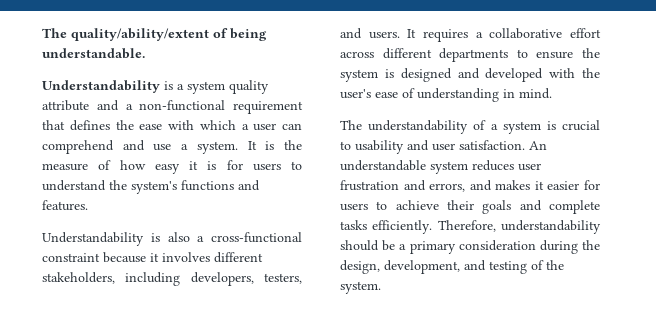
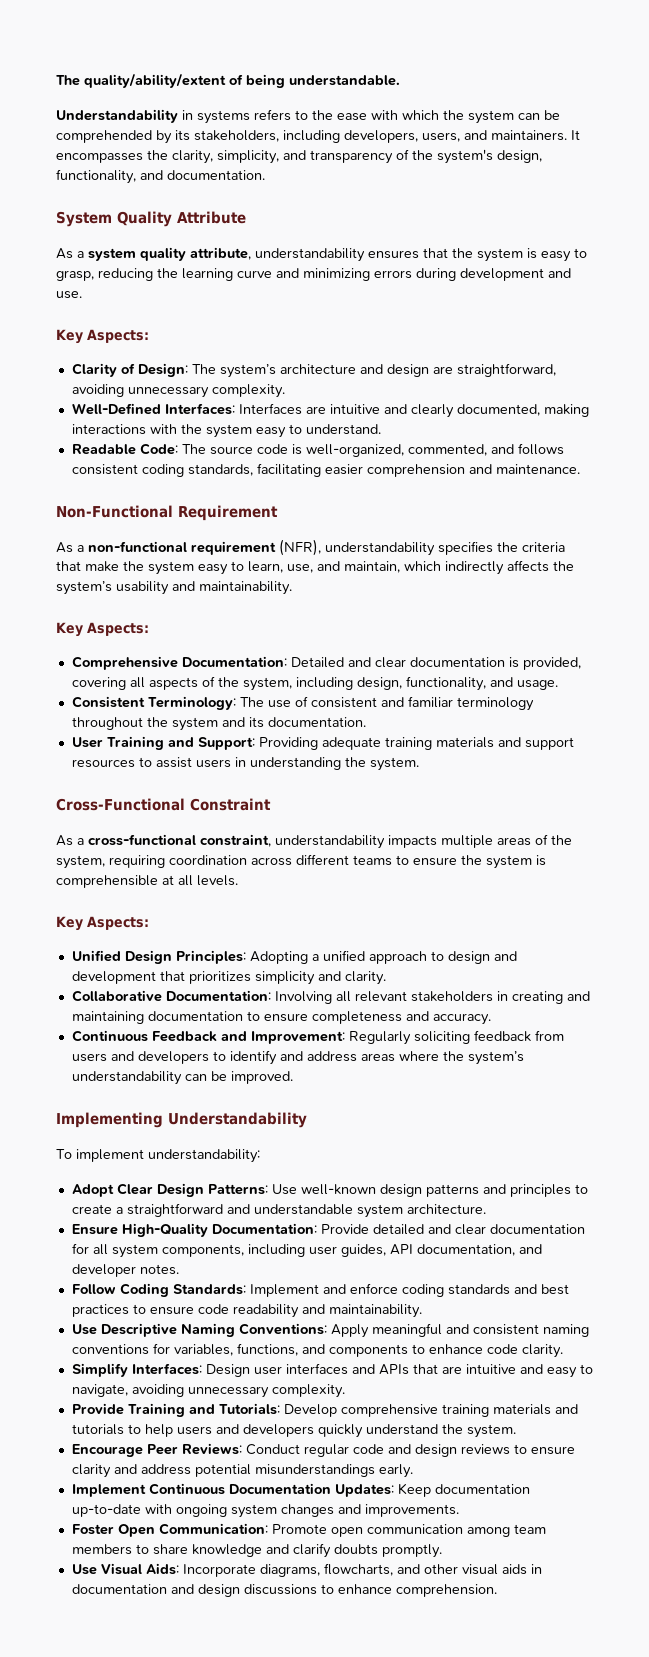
- Understandability is a system quality attribute and a non-functional requirement that defines the ease with which a user can comprehend and use a system. It is the measure of how easy it is for users to understand the system's functions and features.
- Understandability is also a cross-functional constraint because it involves different stakeholders, including developers, testers, and users. It requires a collaborative effort across different departments to ensure the system is designed and developed with the user's ease of understanding in mind.
- The understandability of a system is crucial to usability and user satisfaction. An understandable system reduces user frustration and errors, and makes it easier for users to achieve their goals and complete tasks efficiently. Therefore, understandability should be a primary consideration during the design, development, and testing of the system.
+ Understandability in systems refers to the ease with which the system can be comprehended by its stakeholders, including developers, users, and maintainers. It encompasses the clarity, simplicity, and transparency of the system's design, functionality, and documentation.
+ System Quality Attribute
+ As a system quality attribute, understandability ensures that the system is easy to grasp, reducing the learning curve and minimizing errors during development and use.
+ Key Aspects:
+ Clarity of Design: The system’s architecture and design are straightforward, avoiding unnecessary complexity.
+ Well-Defined Interfaces: Interfaces are intuitive and clearly documented, making interactions with the system easy to understand.
+ Readable Code: The source code is well-organized, commented, and follows consistent coding standards, facilitating easier comprehension and maintenance.
+ Non-Functional Requirement
+ As a non-functional requirement (NFR), understandability specifies the criteria that make the system easy to learn, use, and maintain, which indirectly affects the system’s usability and maintainability.
+ Key Aspects:
+ Comprehensive Documentation: Detailed and clear documentation is provided, covering all aspects of the system, including design, functionality, and usage.
+ Consistent Terminology: The use of consistent and familiar terminology throughout the system and its documentation.
+ User Training and Support: Providing adequate training materials and support resources to assist users in understanding the system.
+ Cross-Functional Constraint
+ As a cross-functional constraint, understandability impacts multiple areas of the system, requiring coordination across different teams to ensure the system is comprehensible at all levels.
+ Key Aspects:
+ Unified Design Principles: Adopting a unified approach to design and development that prioritizes simplicity and clarity.
+ Collaborative Documentation: Involving all relevant stakeholders in creating and maintaining documentation to ensure completeness and accuracy.
+ Continuous Feedback and Improvement: Regularly soliciting feedback from users and developers to identify and address areas where the system’s understandability can be improved.
+ Implementing Understandability
+ To implement understandability:
+ Adopt Clear Design Patterns: Use well-known design patterns and principles to create a straightforward and understandable system architecture.
+ Ensure High-Quality Documentation: Provide detailed and clear documentation for all system components, including user guides, API documentation, and developer notes.
+ Follow Coding Standards: Implement and enforce coding standards and best practices to ensure code readability and maintainability.
+ Use Descriptive Naming Conventions: Apply meaningful and consistent naming conventions for variables, functions, and components to enhance code clarity.
+ Simplify Interfaces: Design user interfaces and APIs that are intuitive and easy to navigate, avoiding unnecessary complexity.
+ Provide Training and Tutorials: Develop comprehensive training materials and tutorials to help users and developers quickly understand the system.
+ Encourage Peer Reviews: Conduct regular code and design reviews to ensure clarity and address potential misunderstandings early.
+ Implement Continuous Documentation Updates: Keep documentation up-to-date with ongoing system changes and improvements.
+ Foster Open Communication: Promote open communication among team members to share knowledge and clarify doubts promptly.
+ Use Visual Aids: Incorporate diagrams, flowcharts, and other visual aids in documentation and design discussions to enhance comprehension.

